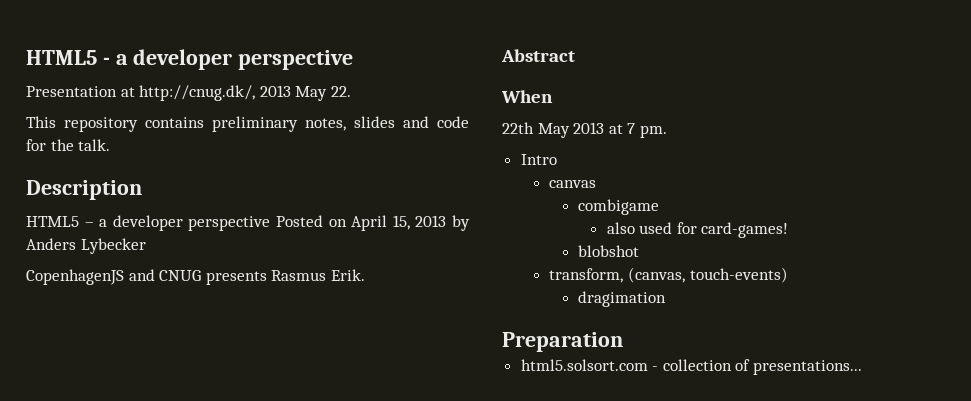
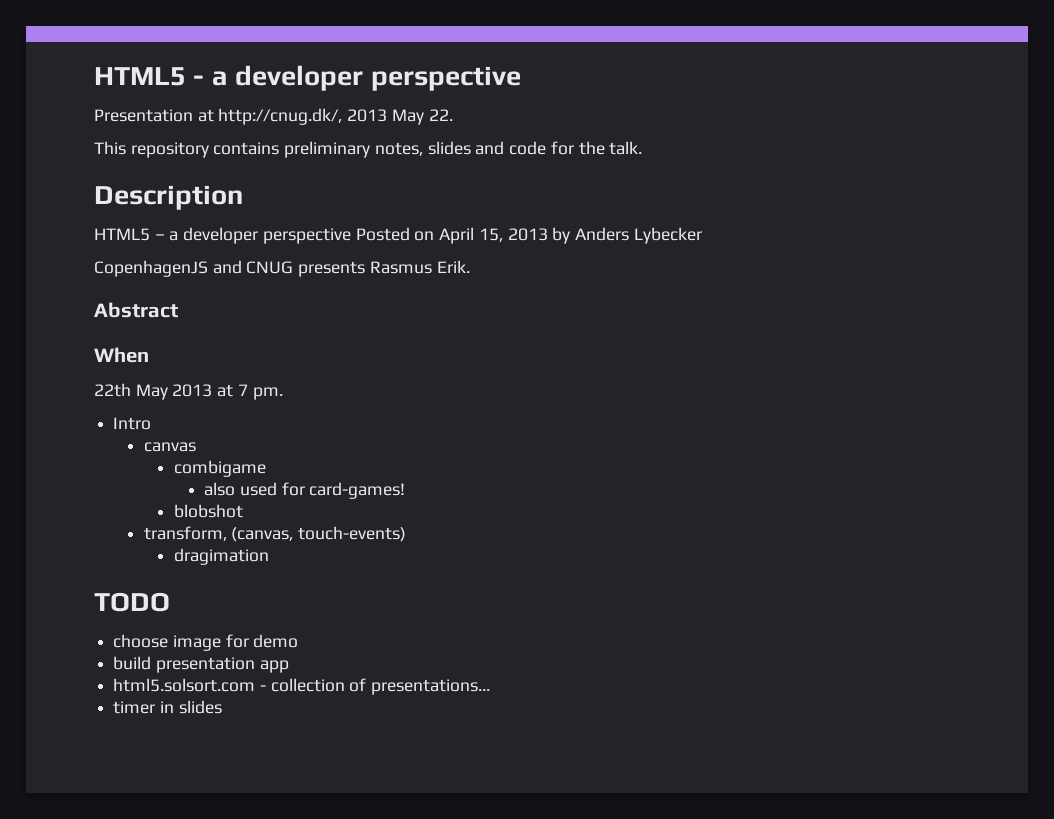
- Preparation
+ TODO
+ choose image for demo
+ build presentation app
+ timer in slides

